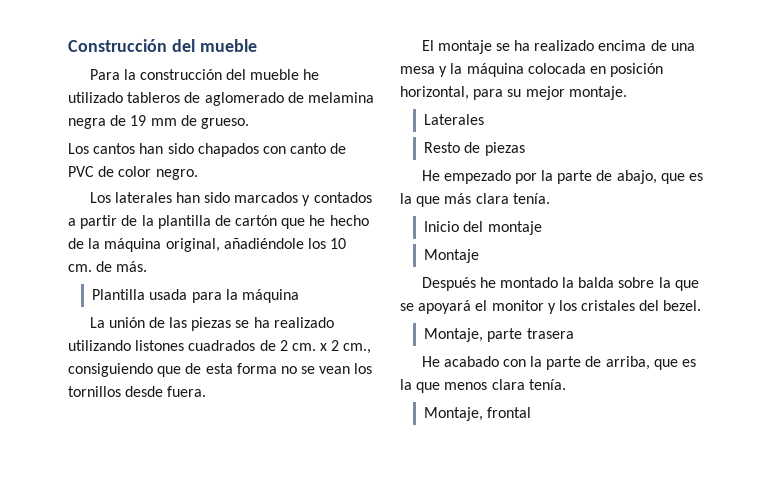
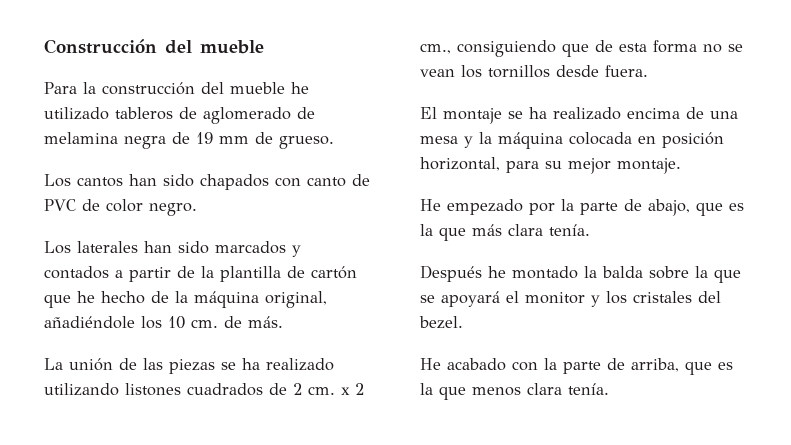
- Plantilla usada para la máquina
- Laterales
- Resto de piezas
- Inicio del montaje
- Montaje
- Montaje, parte trasera
- Montaje, frontal

